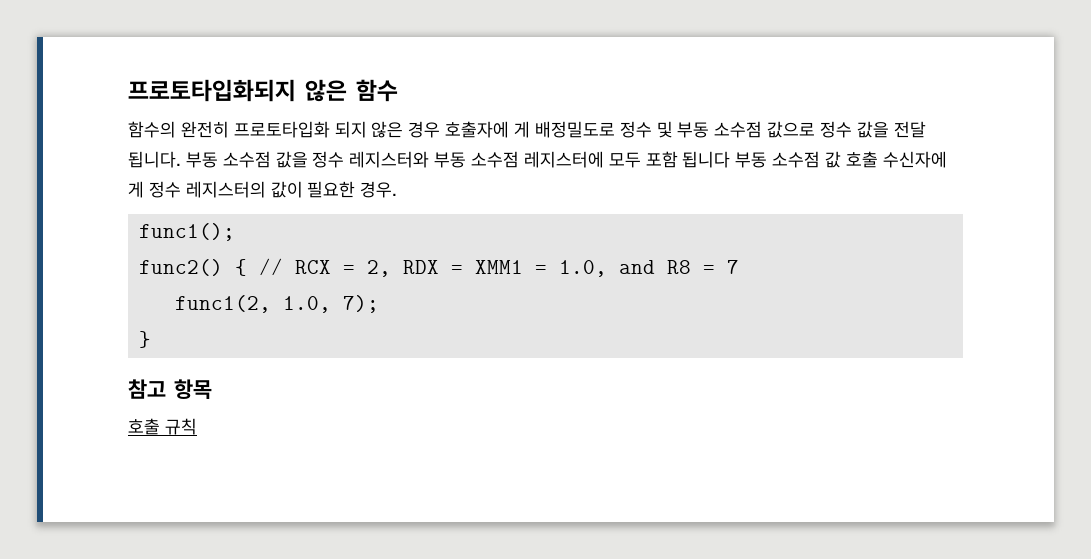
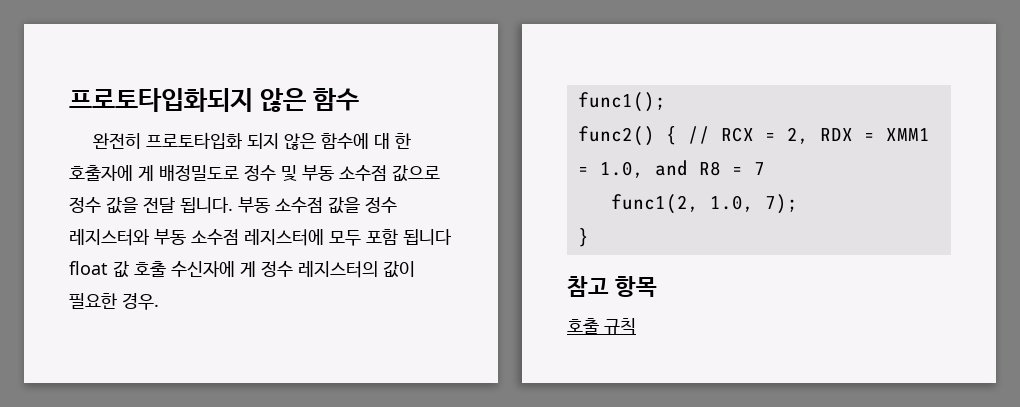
- 함수의 완전히 프로토타입화 되지 않은 경우 호출자에 게 배정밀도로 정수 및 부동 소수점 값으로 정수 값을 전달 됩니다.
+ 완전히 프로토타입화 되지 않은 함수에 대 한 호출자에 게 배정밀도로 정수 및 부동 소수점 값으로 정수 값을 전달 됩니다.
- 부동 소수점 값을 정수 레지스터와 부동 소수점 레지스터에 모두 포함 됩니다 부동 소수점 값 호출 수신자에 게 정수 레지스터의 값이 필요한 경우.
+ 부동 소수점 값을 정수 레지스터와 부동 소수점 레지스터에 모두 포함 됩니다 float 값 호출 수신자에 게 정수 레지스터의 값이 필요한 경우.

